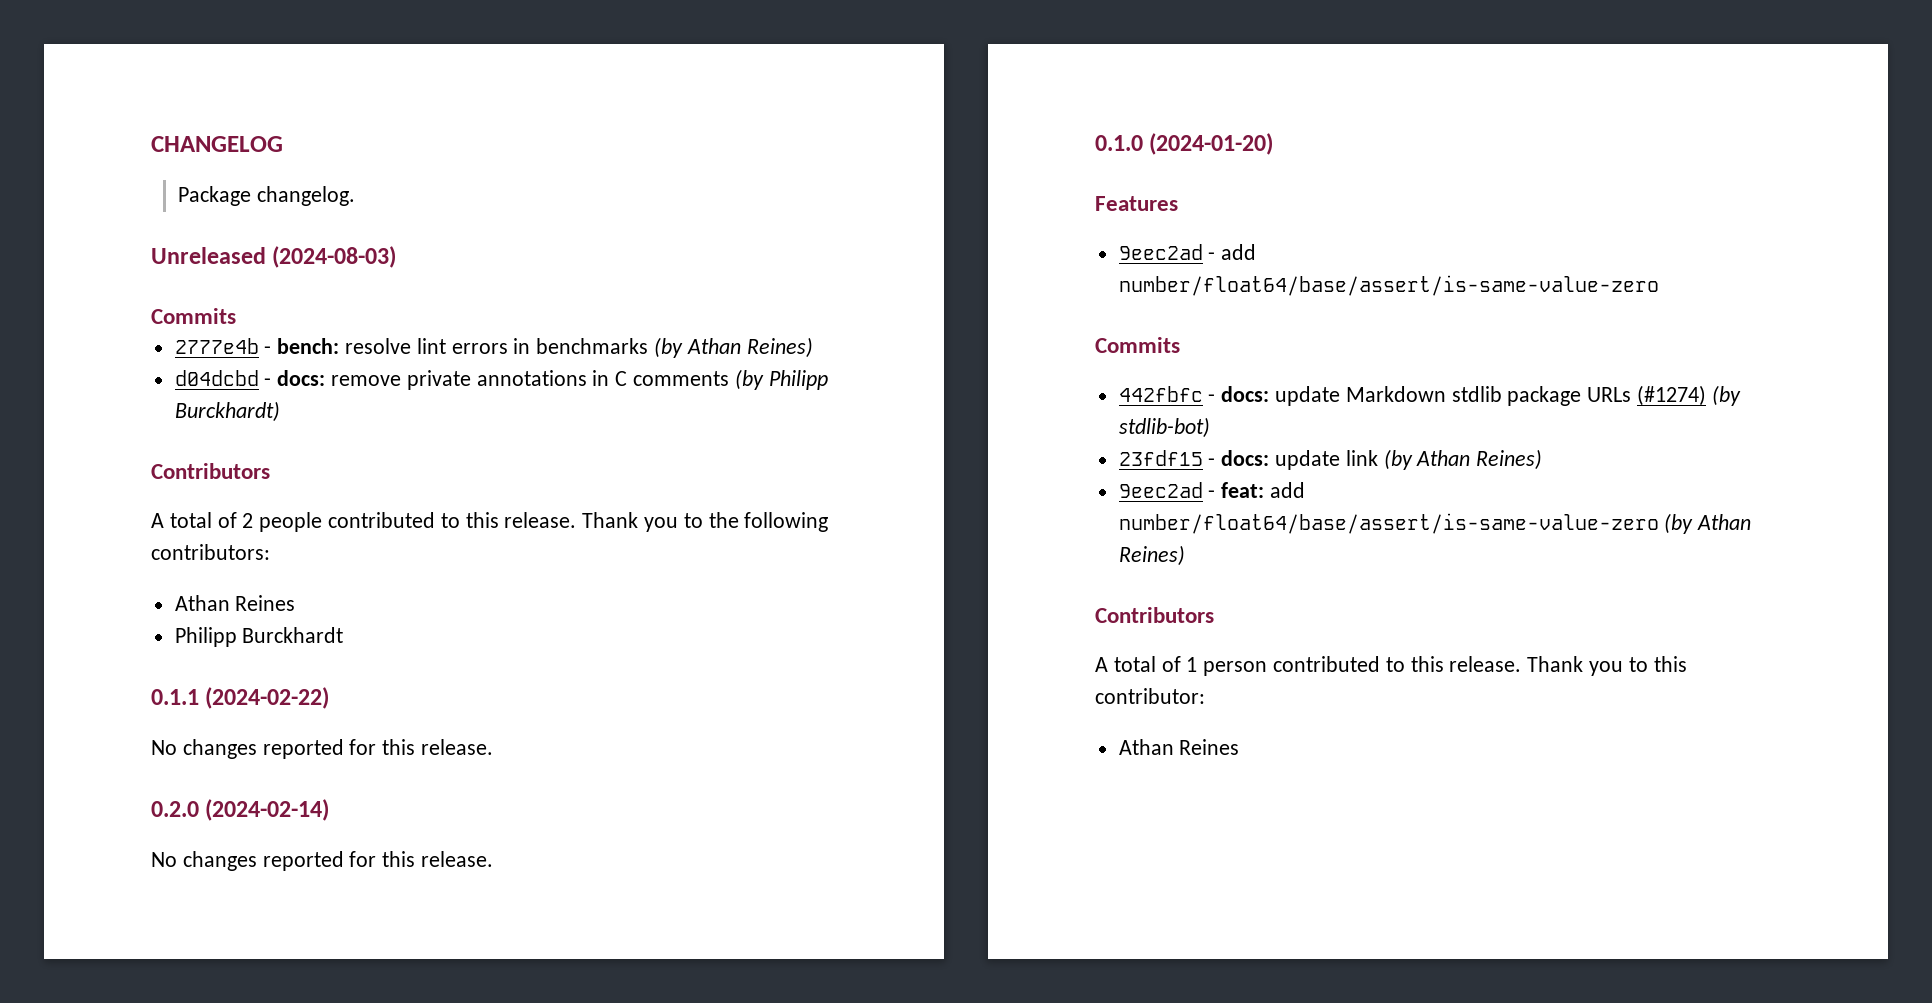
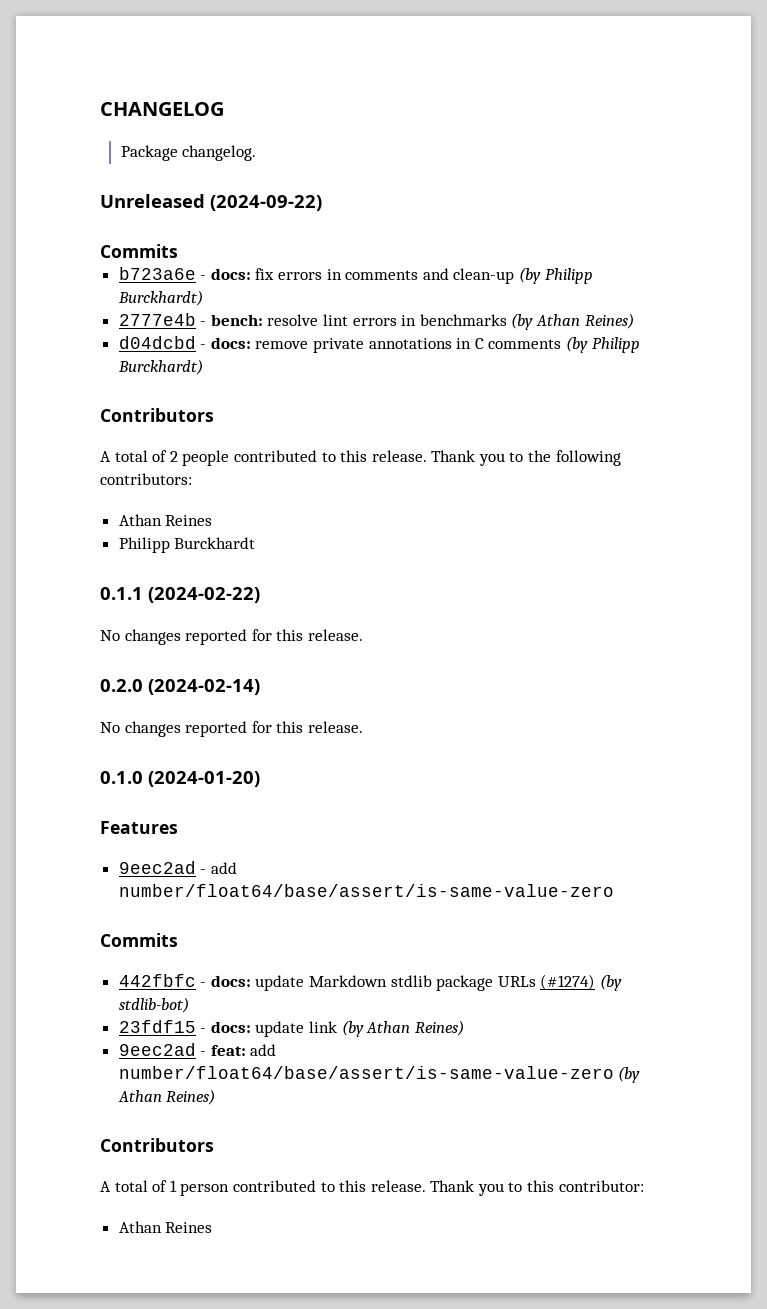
- Unreleased (2024-08-03)
+ Unreleased (2024-09-22)
  Commits
+ b723a6e - docs: fix errors in comments and clean-up (by Philipp Burckhardt)

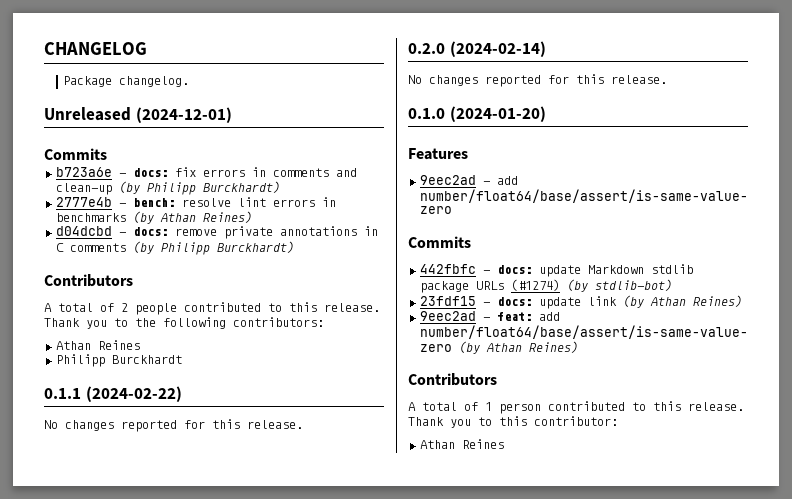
- Unreleased (2024-09-22)
+ Unreleased (2024-12-01)

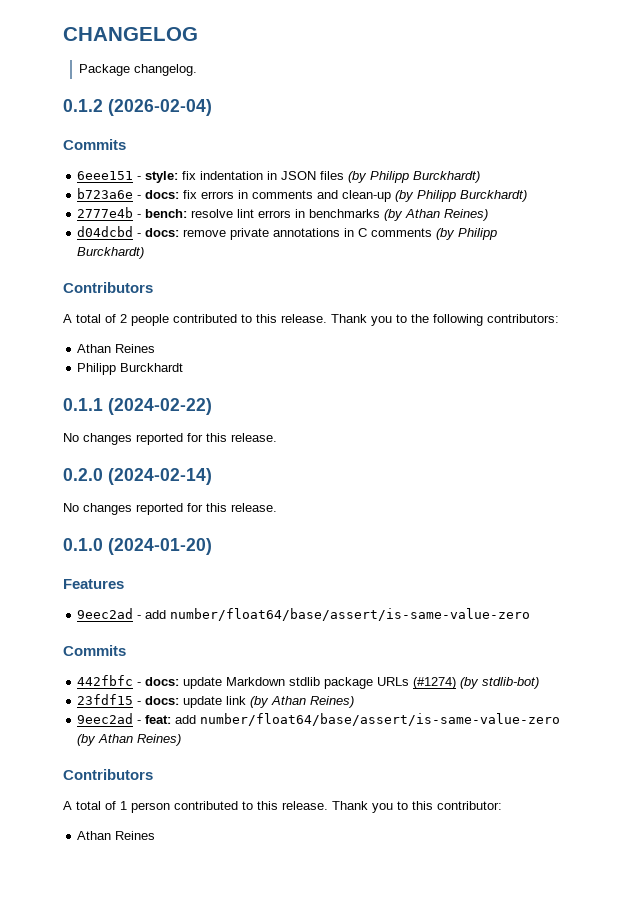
- Unreleased (2024-12-01)
+ 0.1.2 (2026-02-04)
  Commits
+ 6eee151 - style: fix indentation in JSON files (by Philipp Burckhardt)

